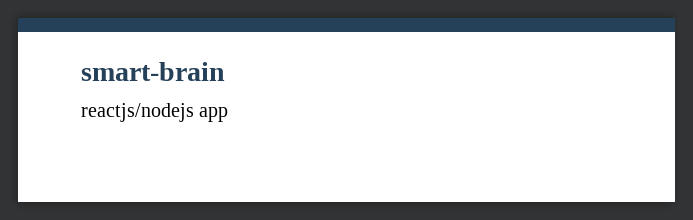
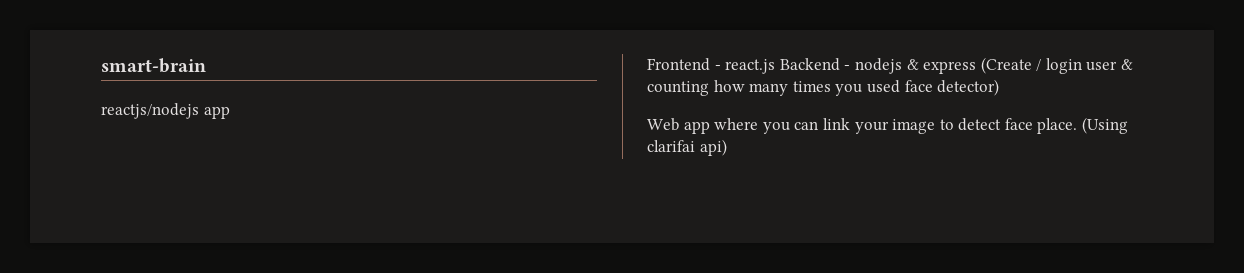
+ Frontend - react.js Backend - nodejs & express (Create / login user & counting how many times you used face detector)
+ Web app where you can link your image to detect face place. (Using clarifai api)

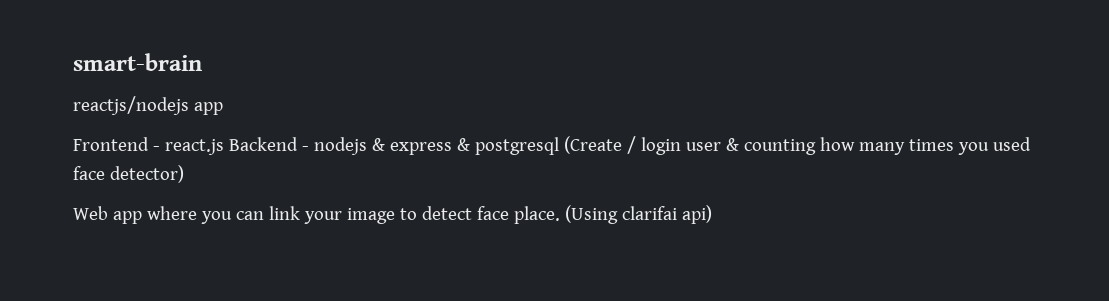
- Frontend - react.js Backend - nodejs & express (Create / login user & counting how many times you used face detector)
+ Frontend - react.js Backend - nodejs & express & postgresql (Create / login user & counting how many times you used face detector)

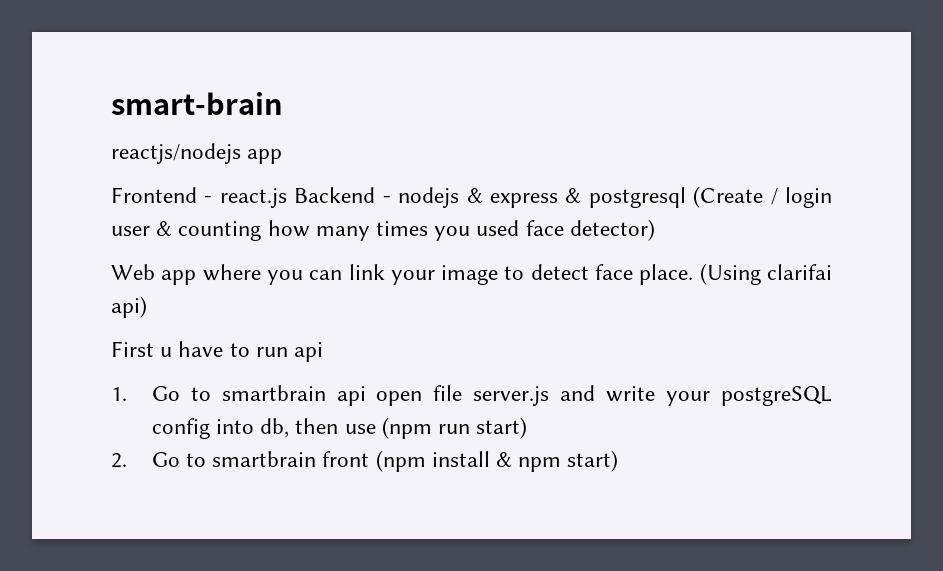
+ First u have to run api
+ 1. Go to smartbrain api open file server.js and write your postgreSQL config into db, then use (npm run start)
+ 2. Go to smartbrain front (npm install & npm start)

